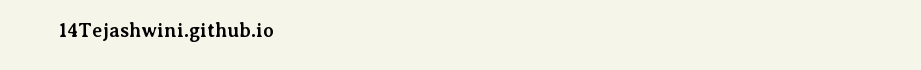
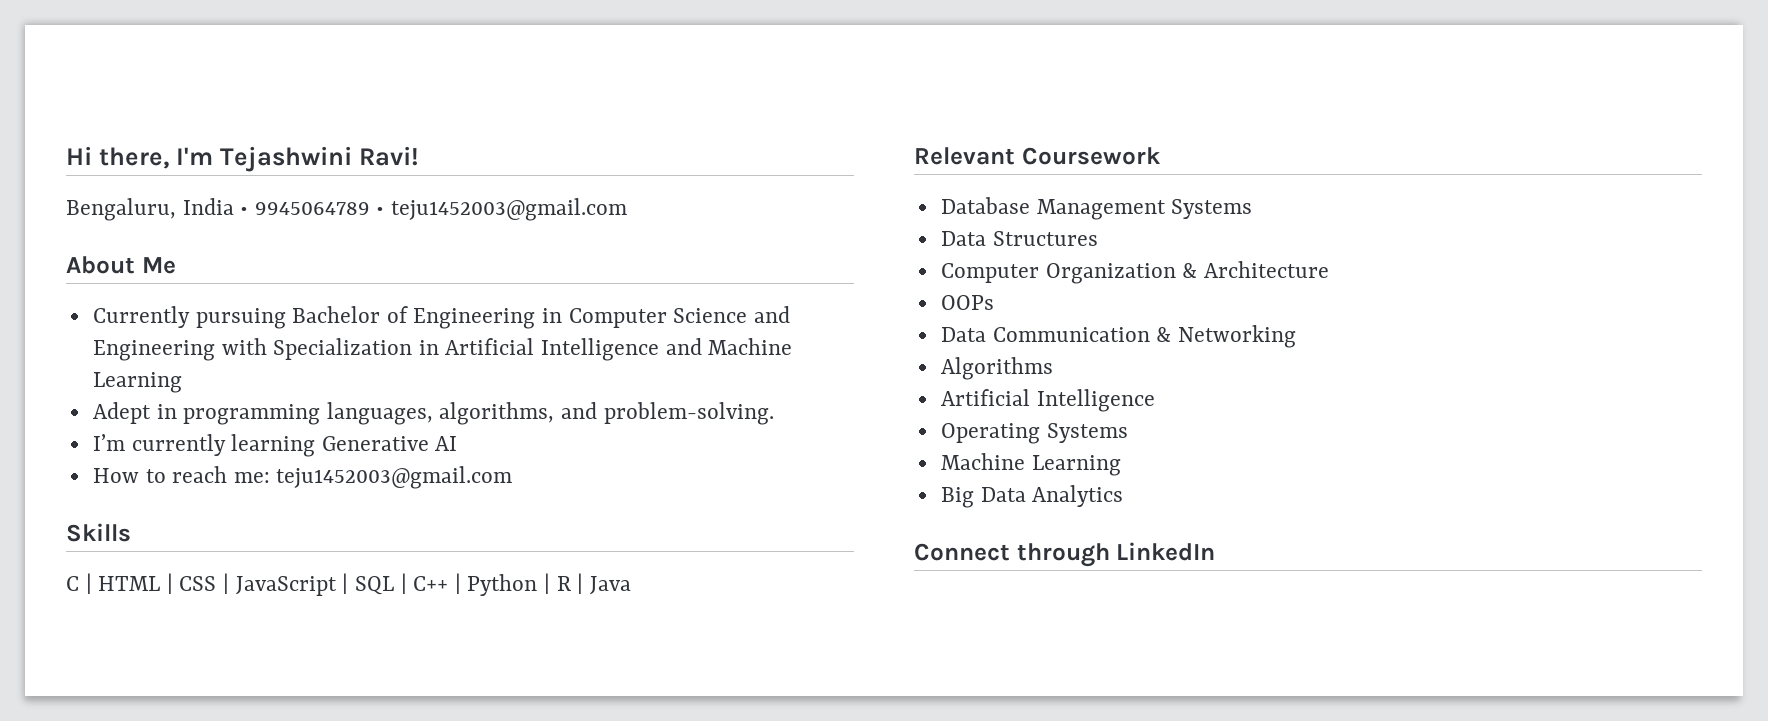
- 14Tejashwini.github.io
+ Hi there, I'm Tejashwini Ravi!
+ Bengaluru, India • 9945064789 • teju1452003@gmail.com
+ About Me
+ Currently pursuing Bachelor of Engineering in Computer Science and Engineering with Specialization in Artificial Intelligence and Machine Learning
+ Adept in programming languages, algorithms, and problem-solving.
+ I’m currently learning Generative AI
+ How to reach me: teju1452003@gmail.com
+ Skills
+ C | HTML | CSS | JavaScript | SQL | C++ | Python | R | Java
+ Relevant Coursework
+ Database Management Systems
+ Data Structures
+ Computer Organization & Architecture
+ OOPs
+ Data Communication & Networking
+ Algorithms
+ Artificial Intelligence
+ Operating Systems
+ Machine Learning
+ Big Data Analytics
+ Connect through LinkedIn

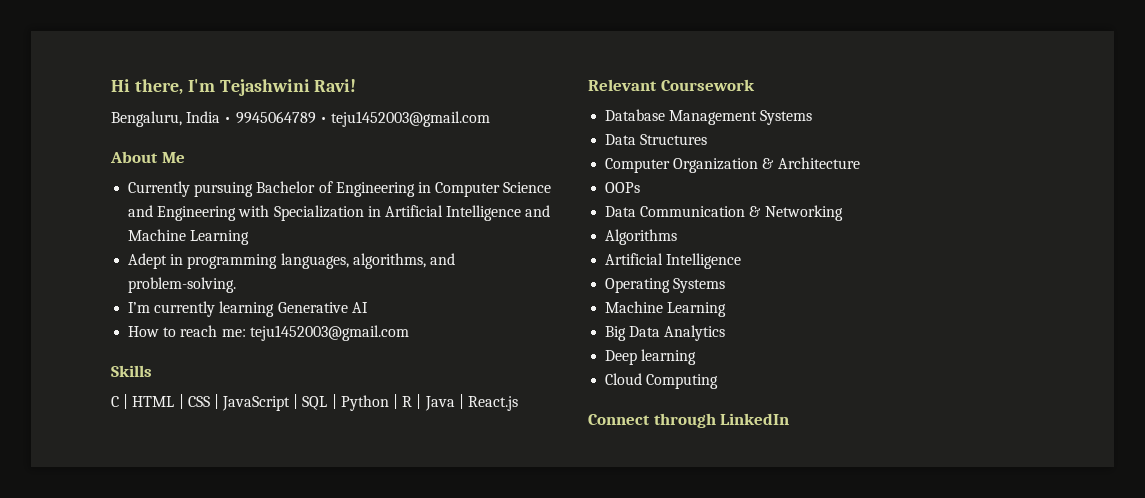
- C | HTML | CSS | JavaScript | SQL | C++ | Python | R | Java
+ C | HTML | CSS | JavaScript | SQL | Python | R | Java | React.js
+ Deep learning
+ Cloud Computing

